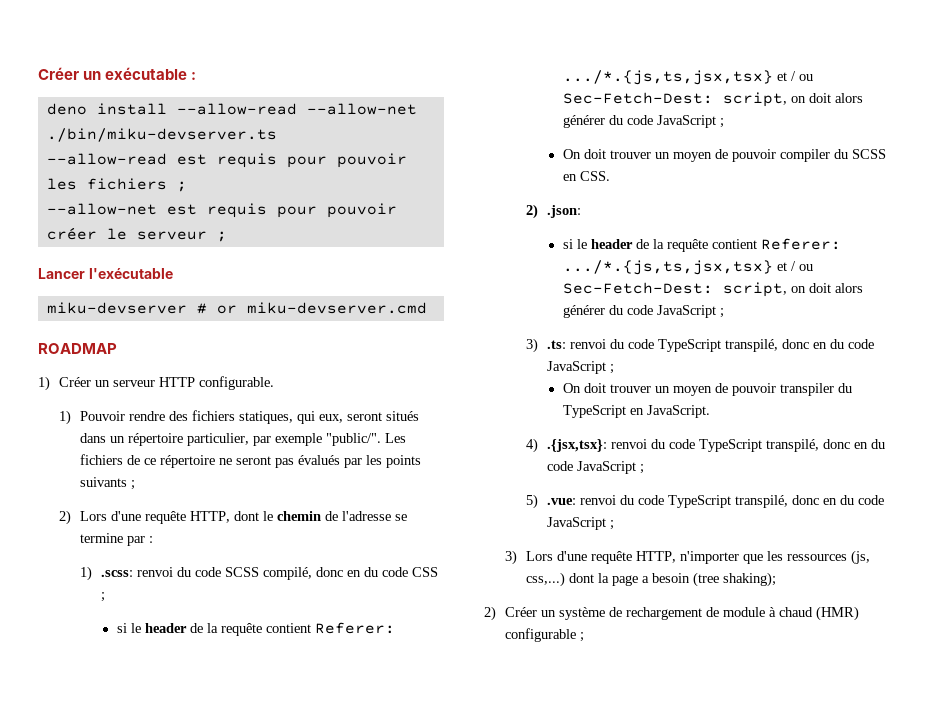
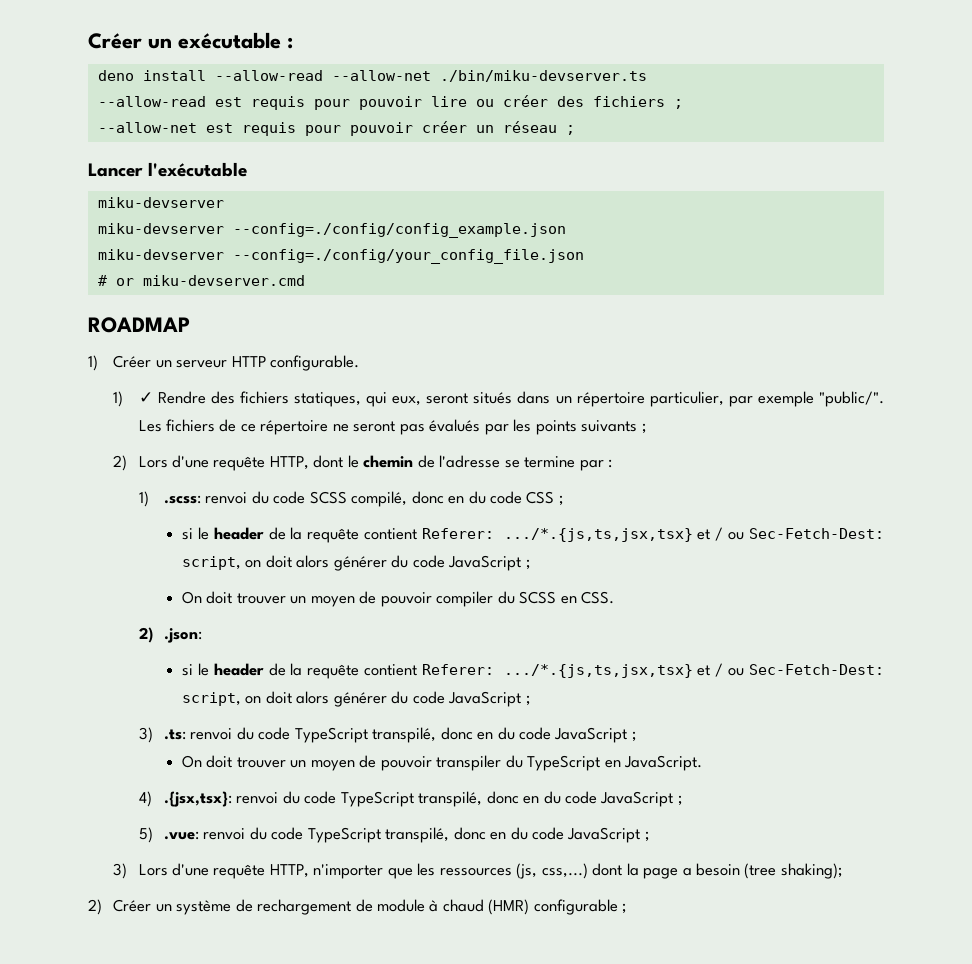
- --allow-read est requis pour pouvoir les fichiers ;
+ --allow-read est requis pour pouvoir lire ou créer des fichiers ;
- --allow-net est requis pour pouvoir créer le serveur ;
+ --allow-net est requis pour pouvoir créer un réseau ;
  Lancer l'exécutable
- miku-devserver # or miku-devserver.cmd
+ miku-devserver
+ miku-devserver --config=./config/config_example.json
+ miku-devserver --config=./config/your_config_file.json
+ # or miku-devserver.cmd
- 1) Pouvoir rendre des fichiers statiques, qui eux, seront situés dans un répertoire particulier, par exemple "public/".
+ 1) ✓ Rendre des fichiers statiques, qui eux, seront situés dans un répertoire particulier, par exemple "public/".

